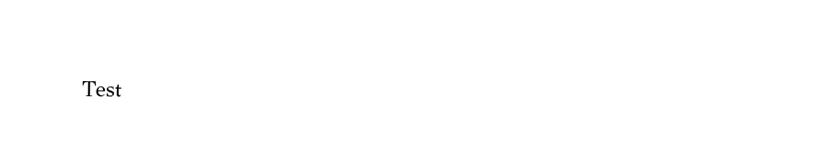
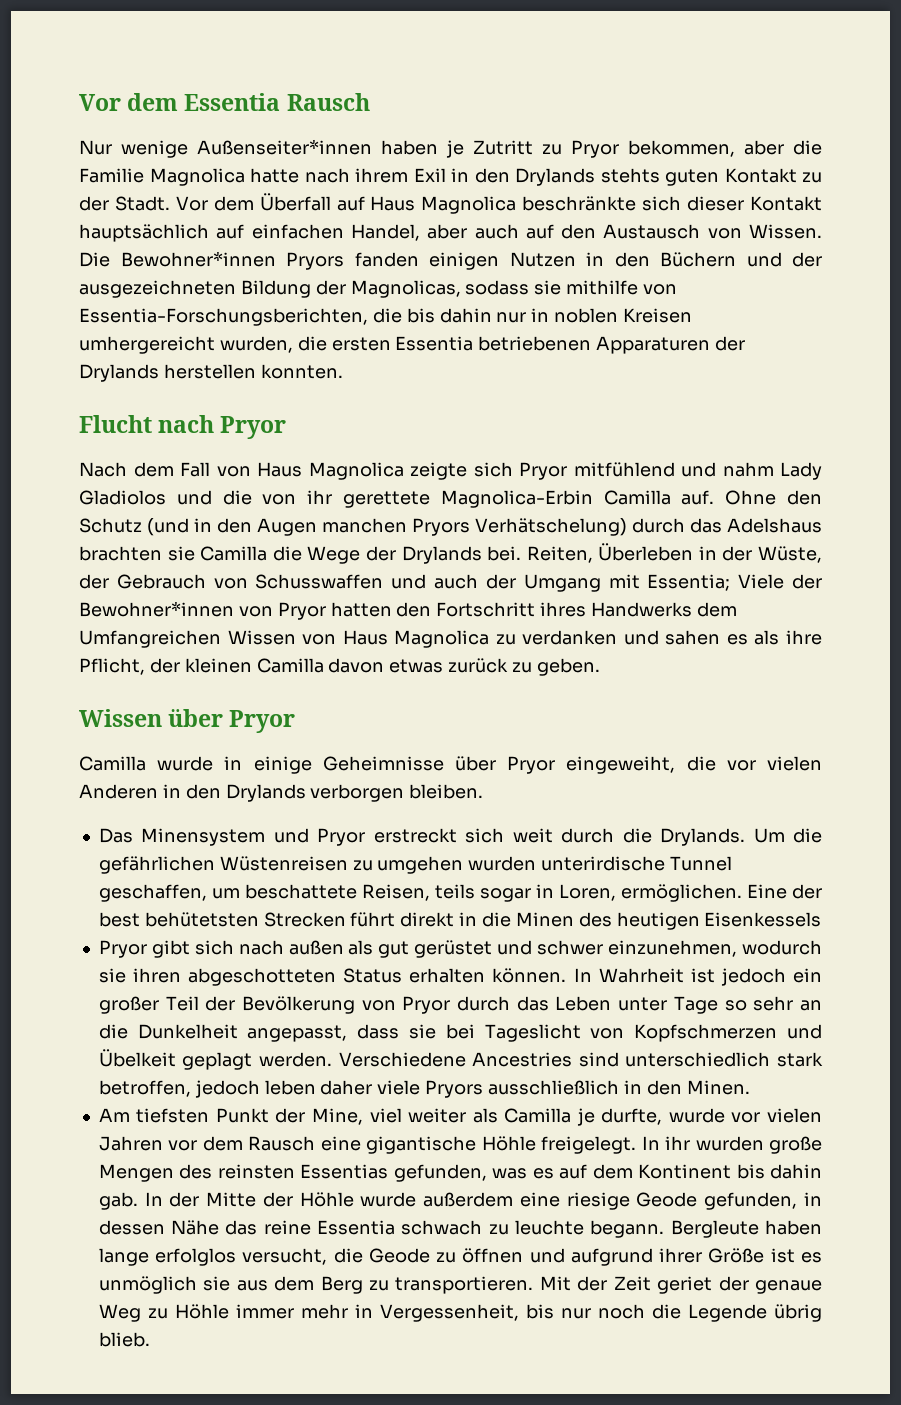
- Test
+ Vor dem Essentia Rausch
+ Nur wenige Außenseiter*innen haben je Zutritt zu Pryor bekommen, aber die Familie Magnolica hatte nach ihrem Exil in den Drylands stehts guten Kontakt zu der Stadt. Vor dem Überfall auf Haus Magnolica beschränkte sich dieser Kontakt hauptsächlich auf einfachen Handel, aber auch auf den Austausch von Wissen. Die Bewohner*innen Pryors fanden einigen Nutzen in den Büchern und der ausgezeichneten Bildung der Magnolicas, sodass sie mithilfe von Essentia-Forschungsberichten, die bis dahin nur in noblen Kreisen umhergereicht wurden, die ersten Essentia betriebenen Apparaturen der Drylands herstellen konnten.
+ Flucht nach Pryor
+ Nach dem Fall von Haus Magnolica zeigte sich Pryor mitfühlend und nahm Lady Gladiolos und die von ihr gerettete Magnolica-Erbin Camilla auf. Ohne den Schutz (und in den Augen manchen Pryors Verhätschelung) durch das Adelshaus brachten sie Camilla die Wege der Drylands bei. Reiten, Überleben in der Wüste, der Gebrauch von Schusswaffen und auch der Umgang mit Essentia; Viele der Bewohner*innen von Pryor hatten den Fortschritt ihres Handwerks dem Umfangreichen Wissen von Haus Magnolica zu verdanken und sahen es als ihre Pflicht, der kleinen Camilla davon etwas zurück zu geben.
+ Wissen über Pryor
+ Camilla wurde in einige Geheimnisse über Pryor eingeweiht, die vor vielen Anderen in den Drylands verborgen bleiben.
+ Das Minensystem und Pryor erstreckt sich weit durch die Drylands. Um die gefährlichen Wüstenreisen zu umgehen wurden unterirdische Tunnel geschaffen, um beschattete Reisen, teils sogar in Loren, ermöglichen. Eine der best behütetsten Strecken führt direkt in die Minen des heutigen Eisenkessels
+ Pryor gibt sich nach außen als gut gerüstet und schwer einzunehmen, wodurch sie ihren abgeschotteten Status erhalten können. In Wahrheit ist jedoch ein großer Teil der Bevölkerung von Pryor durch das Leben unter Tage so sehr an die Dunkelheit angepasst, dass sie bei Tageslicht von Kopfschmerzen und Übelkeit geplagt werden. Verschiedene Ancestries sind unterschiedlich stark betroffen, jedoch leben daher viele Pryors ausschließlich in den Minen.
+ Am tiefsten Punkt der Mine, viel weiter als Camilla je durfte, wurde vor vielen Jahren vor dem Rausch eine gigantische Höhle freigelegt. In ihr wurden große Mengen des reinsten Essentias gefunden, was es auf dem Kontinent bis dahin gab. In der Mitte der Höhle wurde außerdem eine riesige Geode gefunden, in dessen Nähe das reine Essentia schwach zu leuchte begann. Bergleute haben lange erfolglos versucht, die Geode zu öffnen und aufgrund ihrer Größe ist es unmöglich sie aus dem Berg zu transportieren. Mit der Zeit geriet der genaue Weg zu Höhle immer mehr in Vergessenheit, bis nur noch die Legende übrig blieb.

